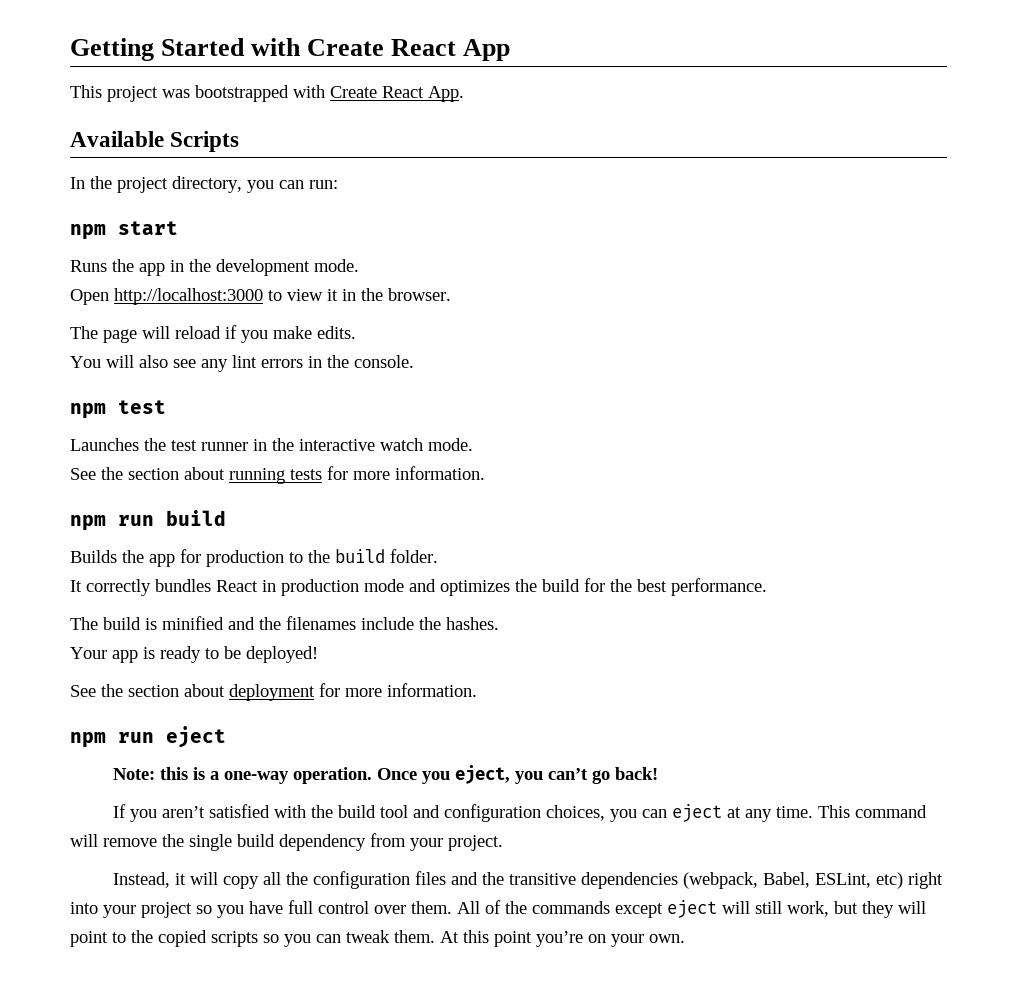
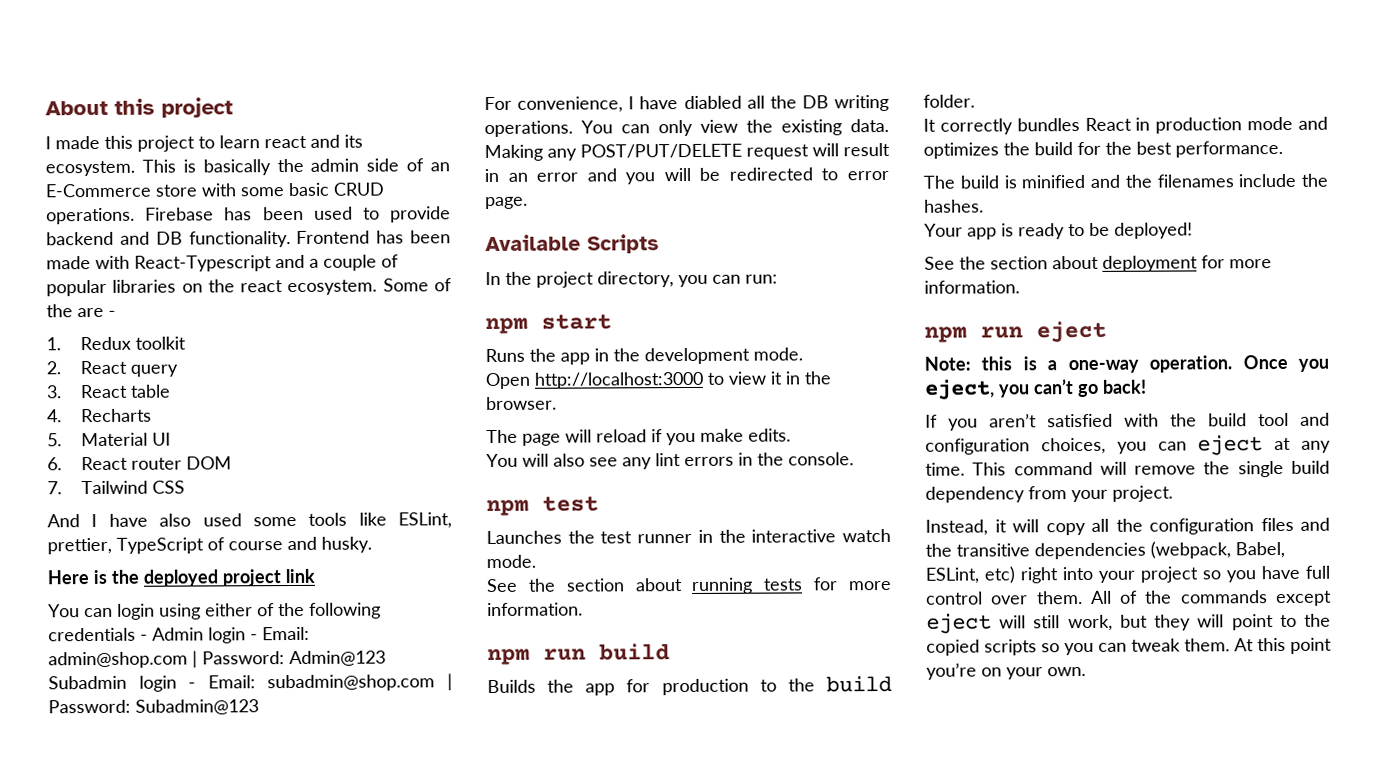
- Getting Started with Create React App
- This project was bootstrapped with Create React App.
+ About this project
+ I made this project to learn react and its ecosystem. This is basically the admin side of an E-Commerce store with some basic CRUD operations. Firebase has been used to provide backend and DB functionality. Frontend has been made with React-Typescript and a couple of popular libraries on the react ecosystem. Some of the are -
+ 1. Redux toolkit
+ 2. React query
+ 3. React table
+ 4. Recharts
+ 5. Material UI
+ 6. React router DOM
+ 7. Tailwind CSS
+ And I have also used some tools like ESLint, prettier, TypeScript of course and husky.
+ Here is the deployed project link
+ You can login using either of the following credentials - Admin login - Email: admin@shop.com | Password: Admin@123 Subadmin login - Email: subadmin@shop.com | Password: Subadmin@123
+ For convenience, I have diabled all the DB writing operations. You can only view the existing data. Making any POST/PUT/DELETE request will result in an error and you will be redirected to error page.

